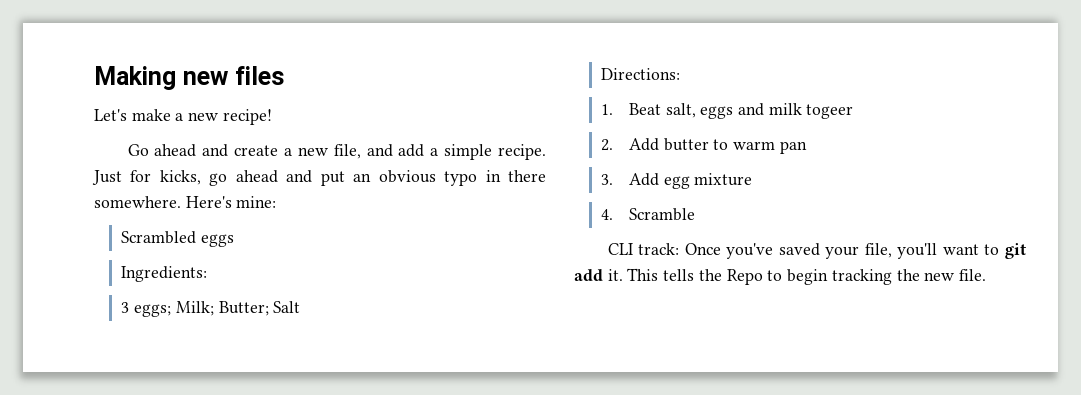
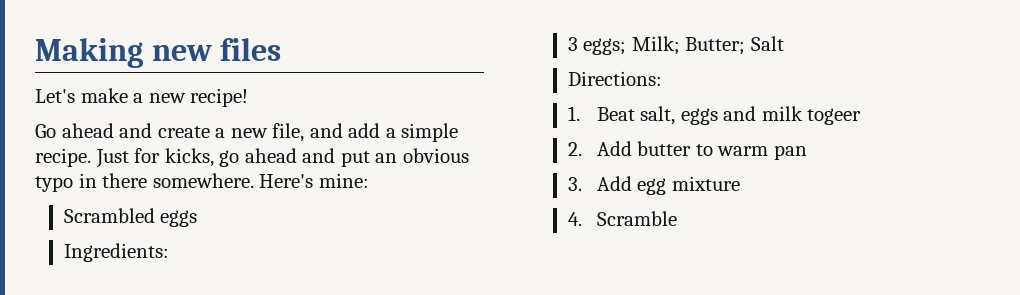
- CLI track: Once you've saved your file, you'll want to git add it. This tells the Repo to begin tracking the new file.

